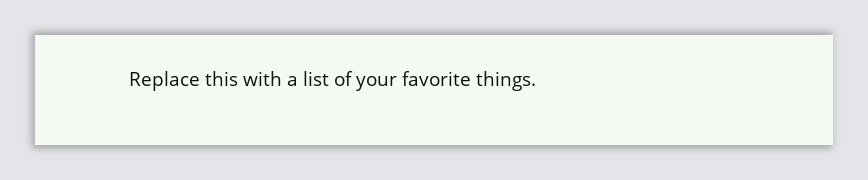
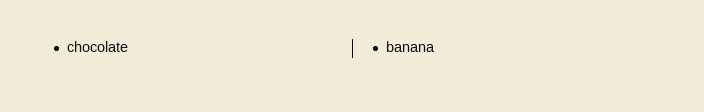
- Replace this with a list of your favorite things.
+ chocolate
+ banana

